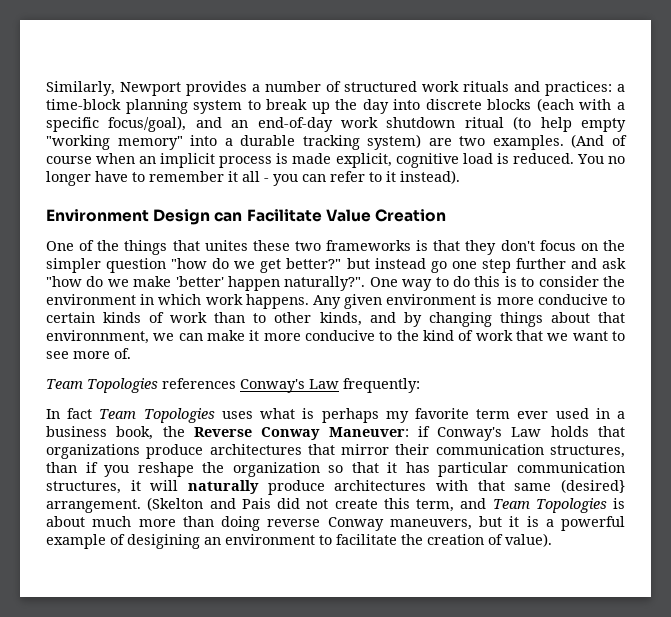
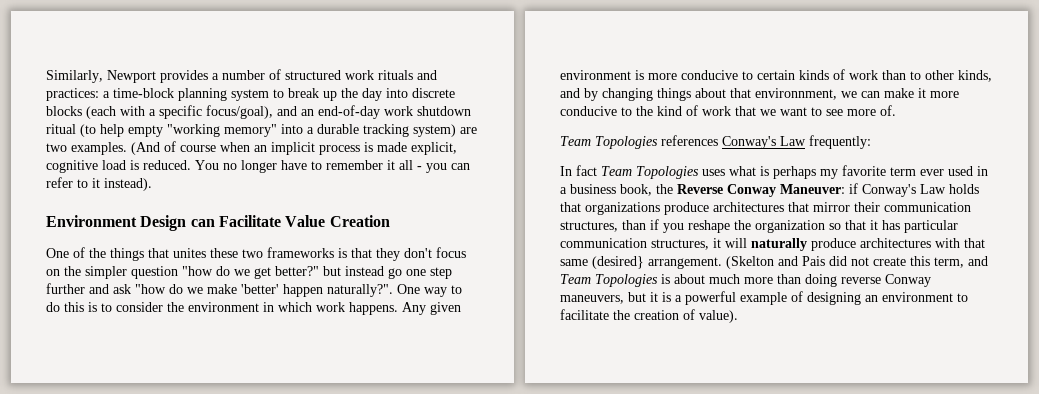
- (Skelton and Pais did not create this term, and Team Topologies is about much more than doing reverse Conway maneuvers, but it is a powerful example of desigining an environment to facilitate the creation of value).
+ (Skelton and Pais did not create this term, and Team Topologies is about much more than doing reverse Conway maneuvers, but it is a powerful example of designing an environment to facilitate the creation of value).

